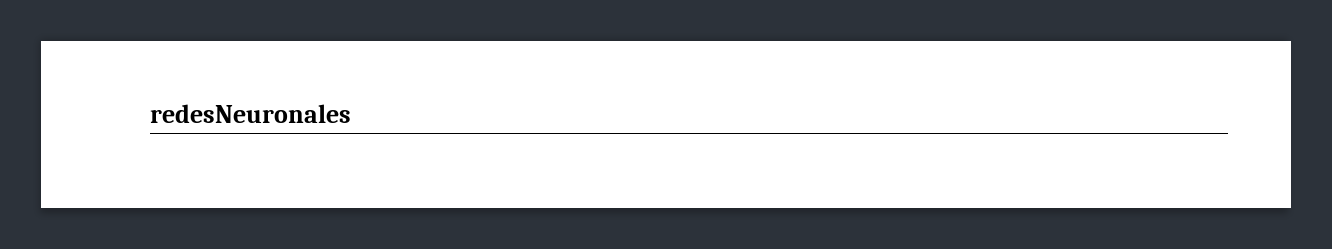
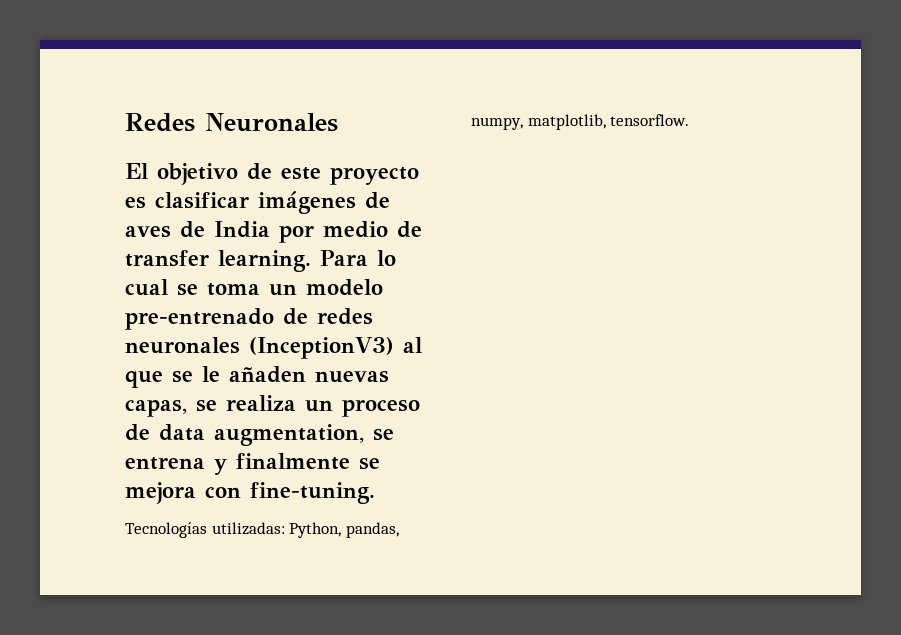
- redesNeuronales
+ Redes Neuronales
+ El objetivo de este proyecto es clasificar imágenes de aves de India por medio de transfer learning. Para lo cual se toma un modelo pre-entrenado de redes neuronales (InceptionV3) al que se le añaden nuevas capas, se realiza un proceso de data augmentation, se entrena y finalmente se mejora con fine-tuning.
+ Tecnologías utilizadas: Python, pandas, numpy, matplotlib, tensorflow.

